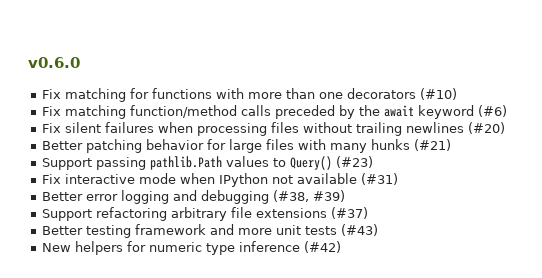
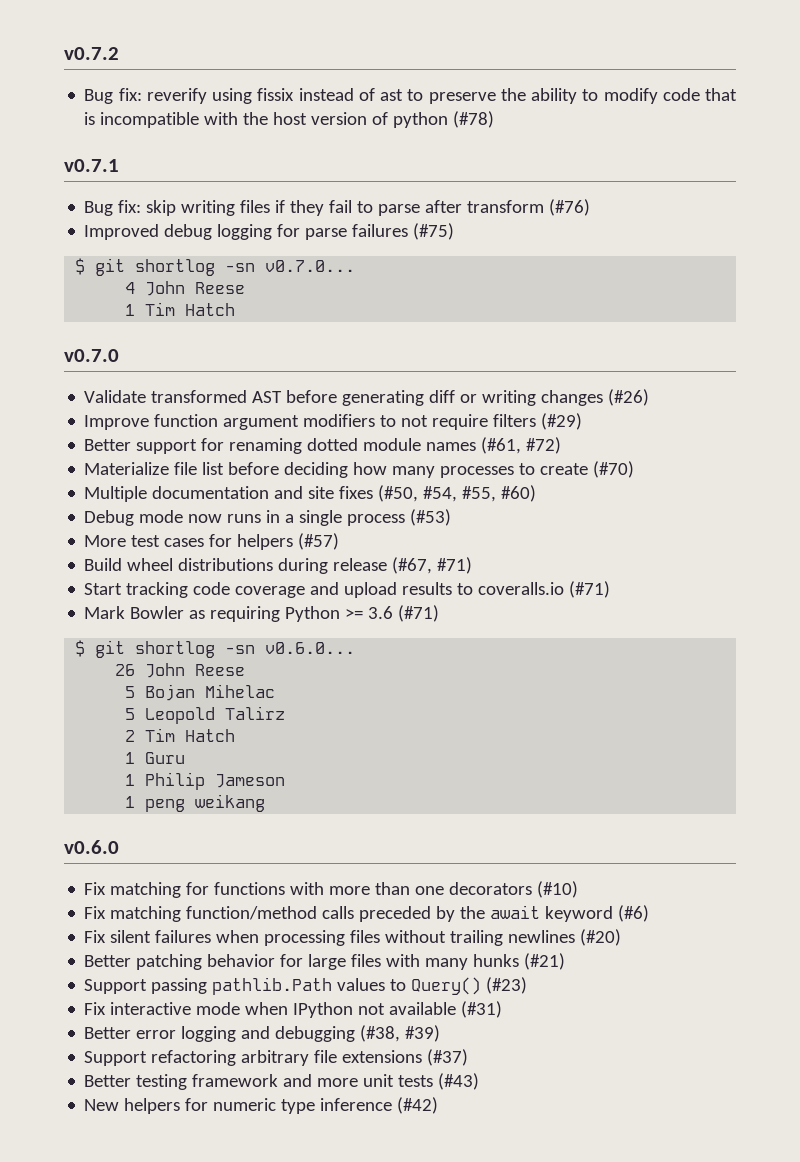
+ v0.7.2
+ Bug fix: reverify using fissix instead of ast to preserve the ability to modify code that is incompatible with the host version of python (#78)
+ v0.7.1
+ Bug fix: skip writing files if they fail to parse after transform (#76)
+ Improved debug logging for parse failures (#75)
+ $ git shortlog -sn v0.7.0...
+ 4 John Reese
+ 1 Tim Hatch
+ v0.7.0
+ Validate transformed AST before generating diff or writing changes (#26)
+ Improve function argument modifiers to not require filters (#29)
+ Better support for renaming dotted module names (#61, #72)
+ Materialize file list before deciding how many processes to create (#70)
+ Multiple documentation and site fixes (#50, #54, #55, #60)
+ Debug mode now runs in a single process (#53)
+ More test cases for helpers (#57)
+ Build wheel distributions during release (#67, #71)
+ Start tracking code coverage and upload results to coveralls.io (#71)
+ Mark Bowler as requiring Python >= 3.6 (#71)
+ $ git shortlog -sn v0.6.0...
+ 26 John Reese
+ 5 Bojan Mihelac
+ 5 Leopold Talirz
+ 2 Tim Hatch
+ 1 Guru
+ 1 Philip Jameson
+ 1 peng weikang

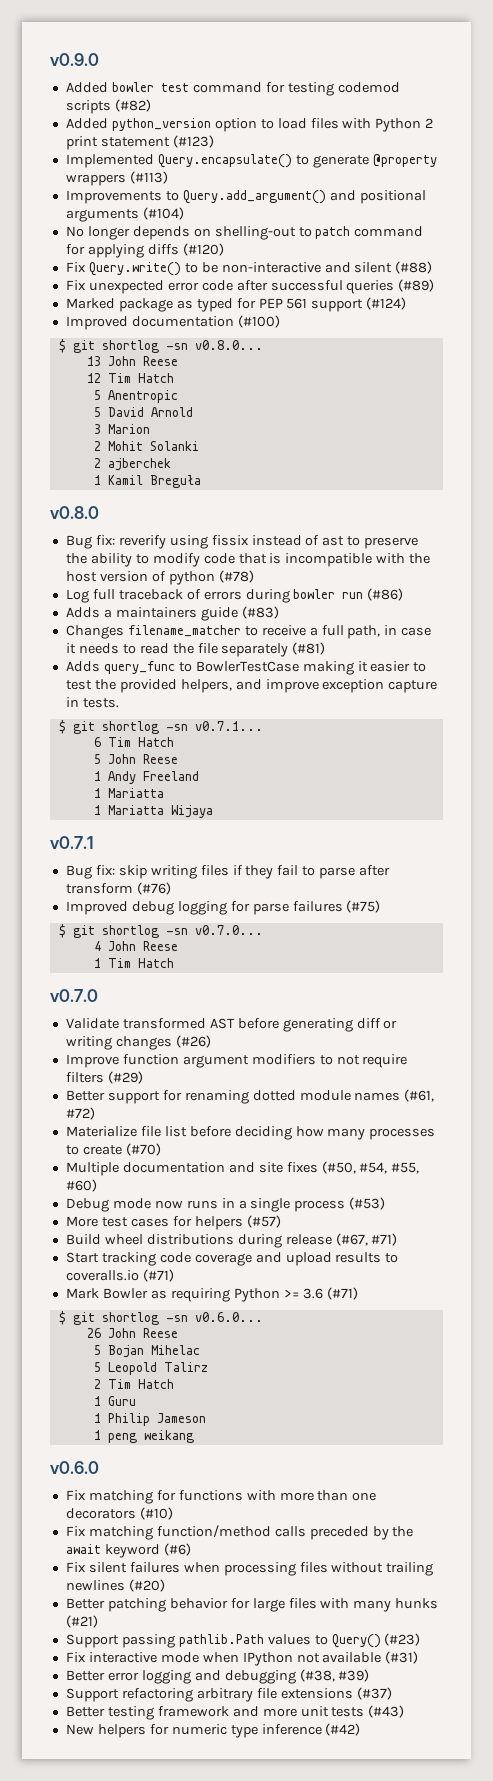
- v0.7.2
+ v0.9.0
+ Added bowler test command for testing codemod scripts (#82)
+ Added python_version option to load files with Python 2 print statement (#123)
+ Implemented Query.encapsulate() to generate @property wrappers (#113)
+ Improvements to Query.add_argument() and positional arguments (#104)
+ No longer depends on shelling-out to patch command for applying diffs (#120)
+ Fix Query.write() to be non-interactive and silent (#88)
+ Fix unexpected error code after successful queries (#89)
+ Marked package as typed for PEP 561 support (#124)
+ Improved documentation (#100)
+ $ git shortlog -sn v0.8.0...
+ 13 John Reese
+ 12 Tim Hatch
+ 5 Anentropic
+ 5 David Arnold
+ 3 Marion
+ 2 Mohit Solanki
+ 2 ajberchek
+ 1 Kamil Breguła
+ v0.8.0
+ Log full traceback of errors during bowler run (#86)
+ Adds a maintainers guide (#83)
+ Changes filename_matcher to receive a full path, in case it needs to read the file separately (#81)
+ Adds query_func to BowlerTestCase making it easier to test the provided helpers, and improve exception capture in tests.
+ $ git shortlog -sn v0.7.1...
+ 6 Tim Hatch
+ 5 John Reese
+ 1 Andy Freeland
+ 1 Mariatta
+ 1 Mariatta Wijaya

